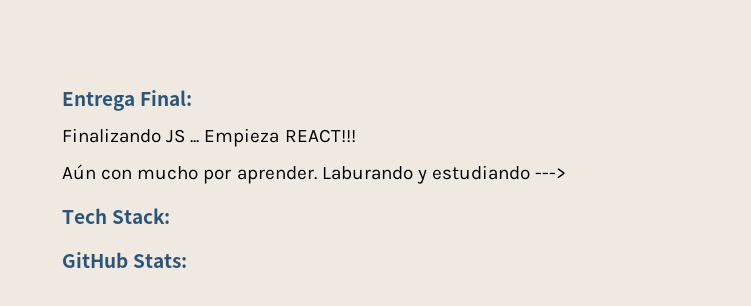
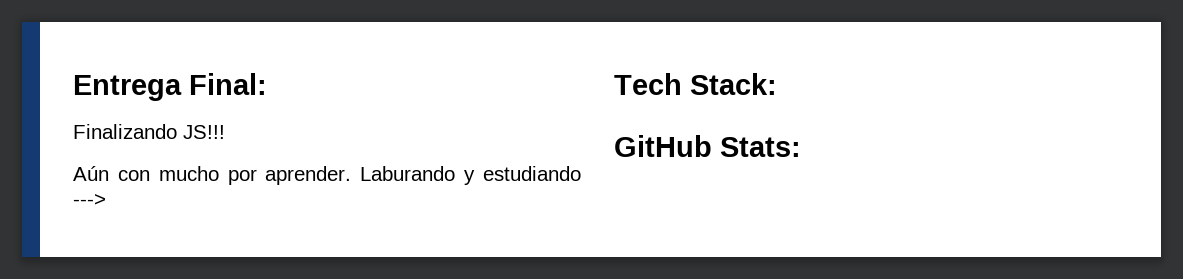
- Finalizando JS ... Empieza REACT!!!
+ Finalizando JS!!!

